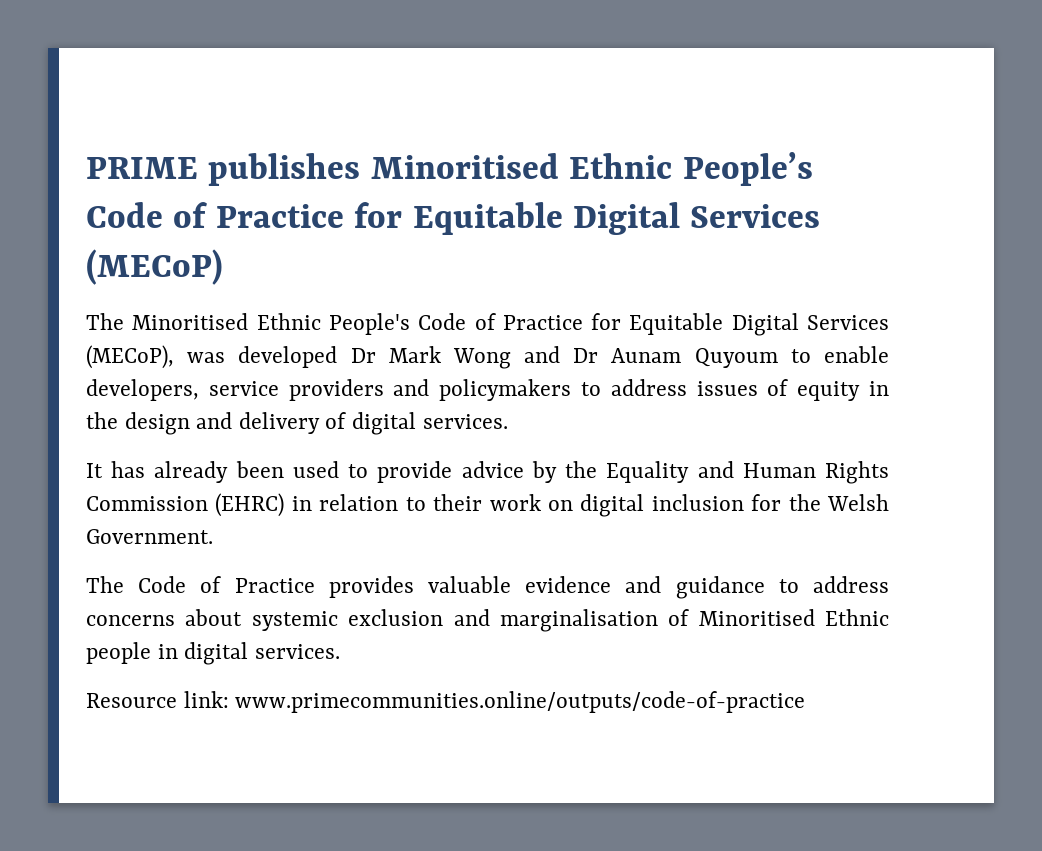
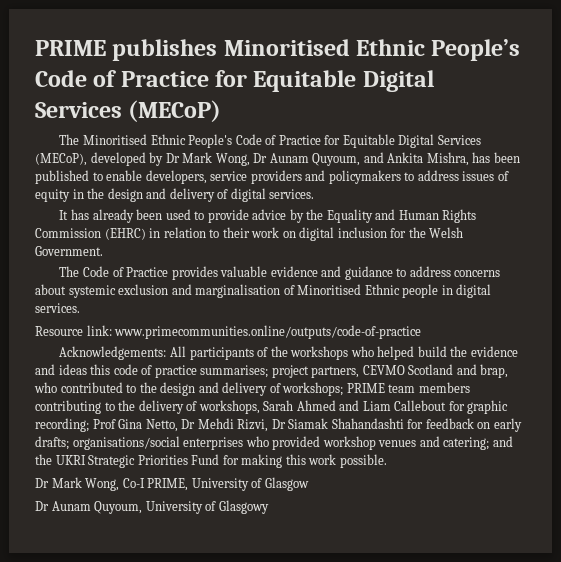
- The Minoritised Ethnic People's Code of Practice for Equitable Digital Services (MECoP), was developed Dr Mark Wong and Dr Aunam Quyoum to enable developers, service providers and policymakers to address issues of equity in the design and delivery of digital services.
+ The Minoritised Ethnic People's Code of Practice for Equitable Digital Services (MECoP), developed by Dr Mark Wong, Dr Aunam Quyoum, and Ankita Mishra, has been published to enable developers, service providers and policymakers to address issues of equity in the design and delivery of digital services.
+ Acknowledgements: All participants of the workshops who helped build the evidence and ideas this code of practice summarises; project partners, CEVMO Scotland and brap, who contributed to the design and delivery of workshops; PRIME team members contributing to the delivery of workshops, Sarah Ahmed and Liam Callebout for graphic recording; Prof Gina Netto, Dr Mehdi Rizvi, Dr Siamak Shahandashti for feedback on early drafts; organisations/social enterprises who provided workshop venues and catering; and the UKRI Strategic Priorities Fund for making this work possible.
+ Dr Mark Wong, Co-I PRIME, University of Glasgow
+ Dr Aunam Quyoum, University of Glasgowy

